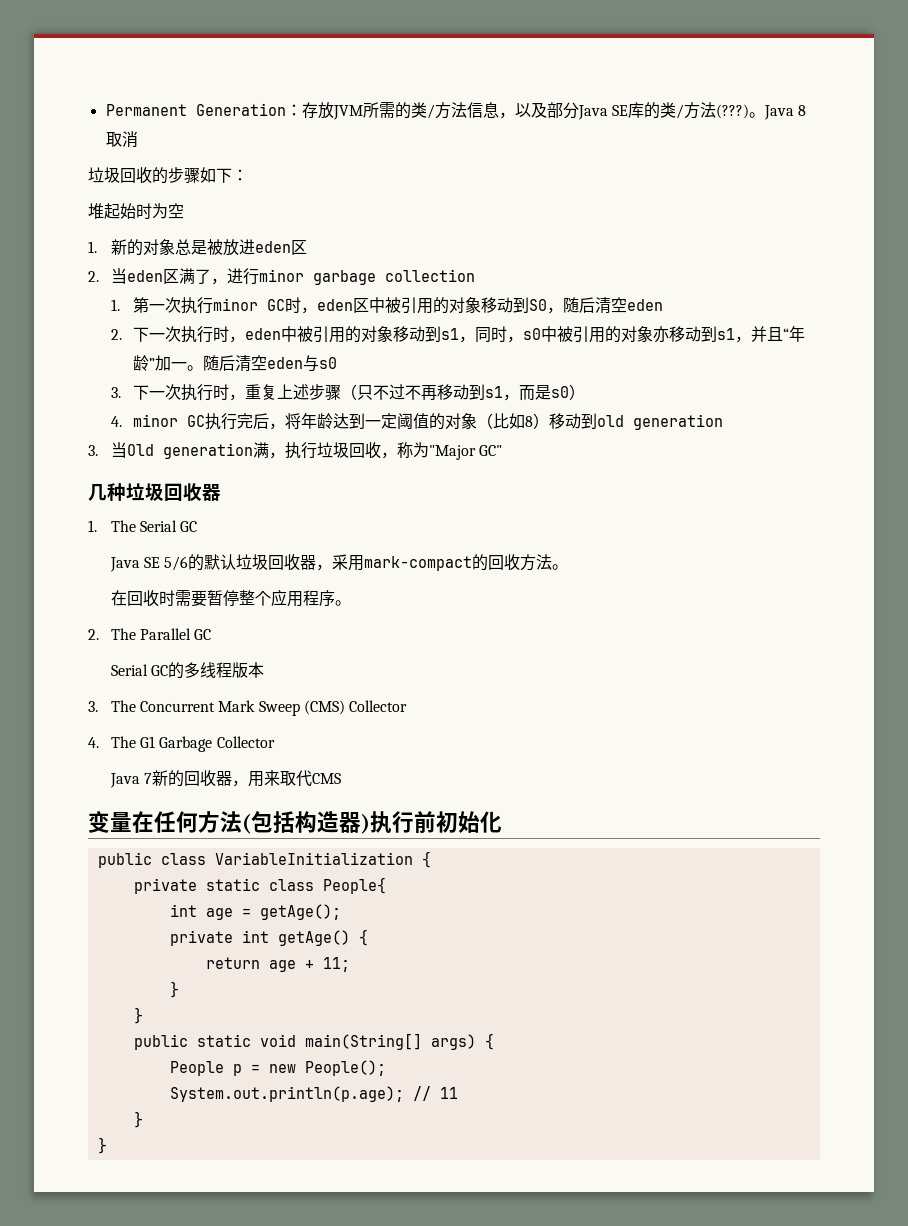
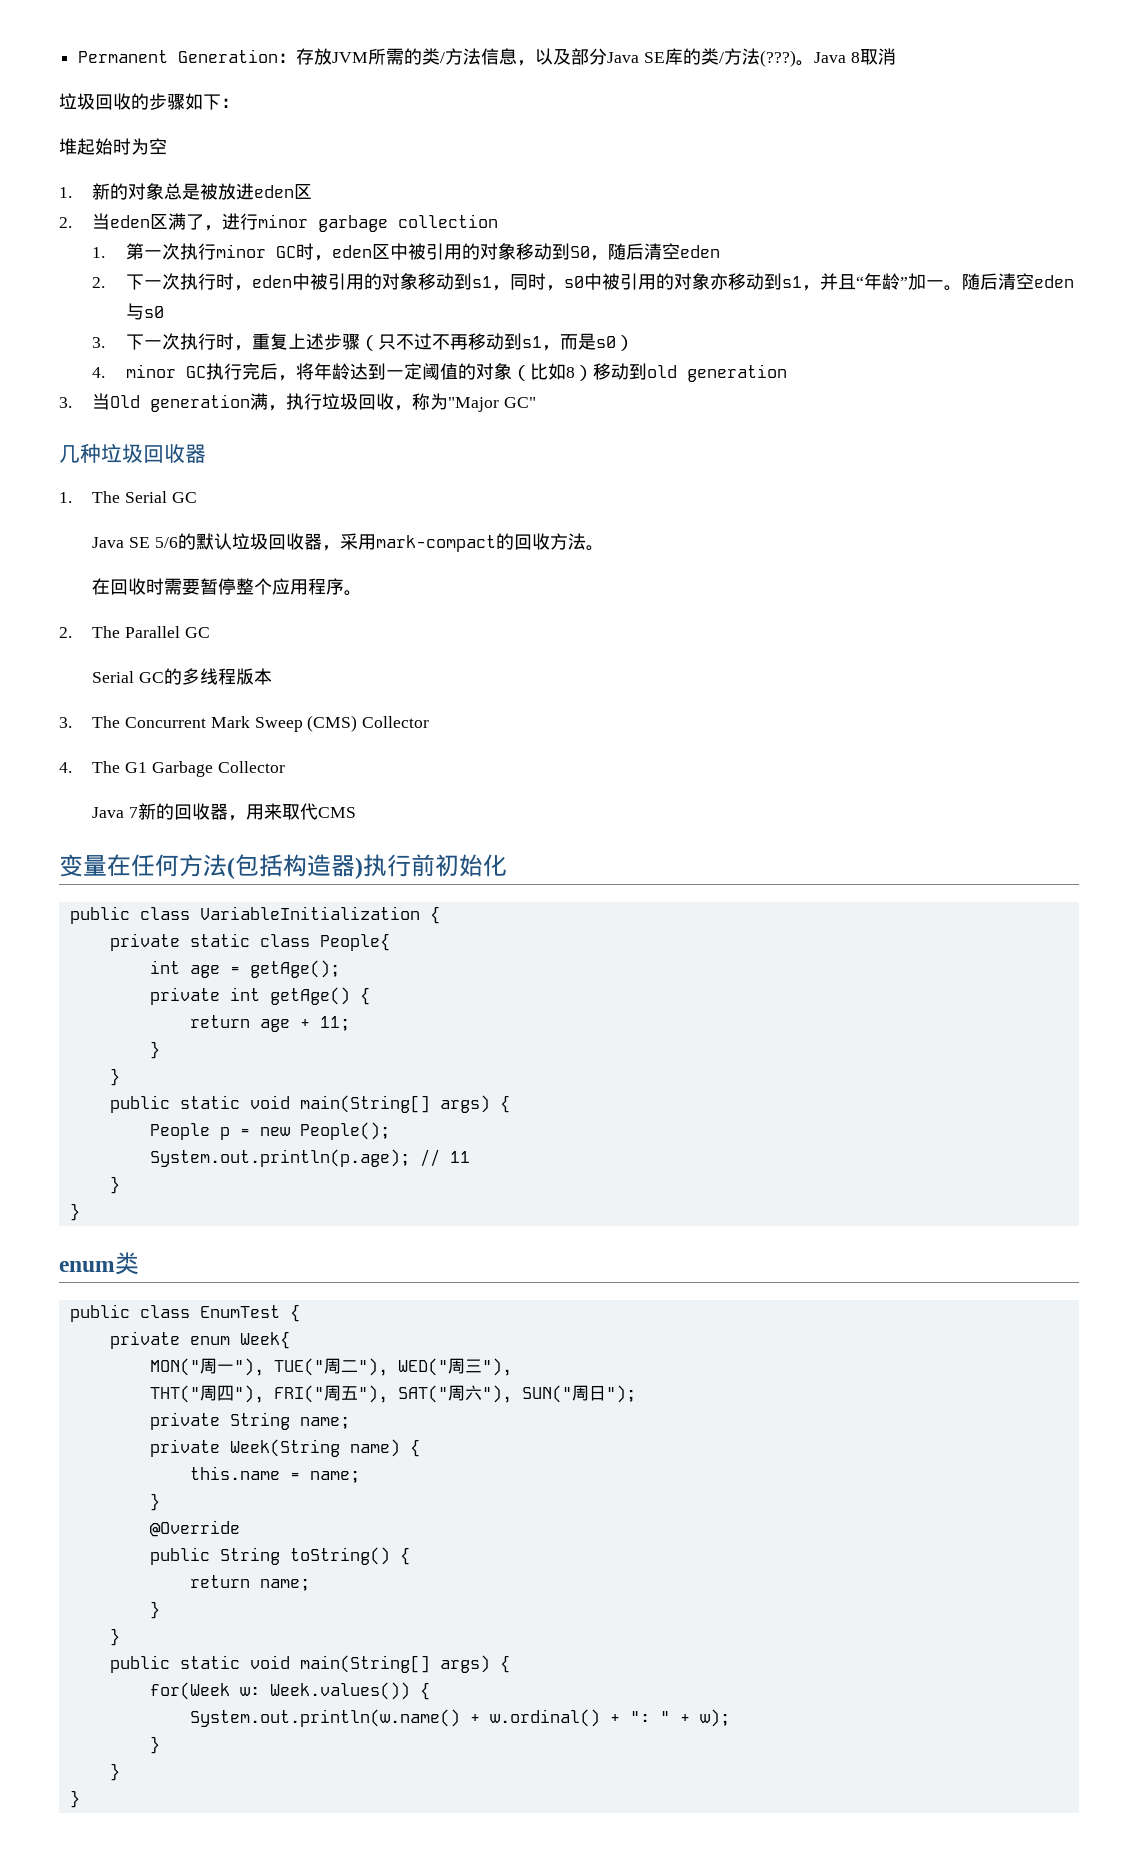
+ enum类
+ public class EnumTest {
+ private enum Week{
+ MON("周一"), TUE("周二"), WED("周三"),
+ THT("周四"), FRI("周五"), SAT("周六"), SUN("周日");
+ private String name;
+ private Week(String name) {
+ this.name = name;
+ }
+ @Override
+ public String toString() {
+ return name;
+ }
+ }
+ public static void main(String[] args) {
+ for(Week w: Week.values()) {
+ System.out.println(w.name() + w.ordinal() + ": " + w);
+ }
+ }
+ }

